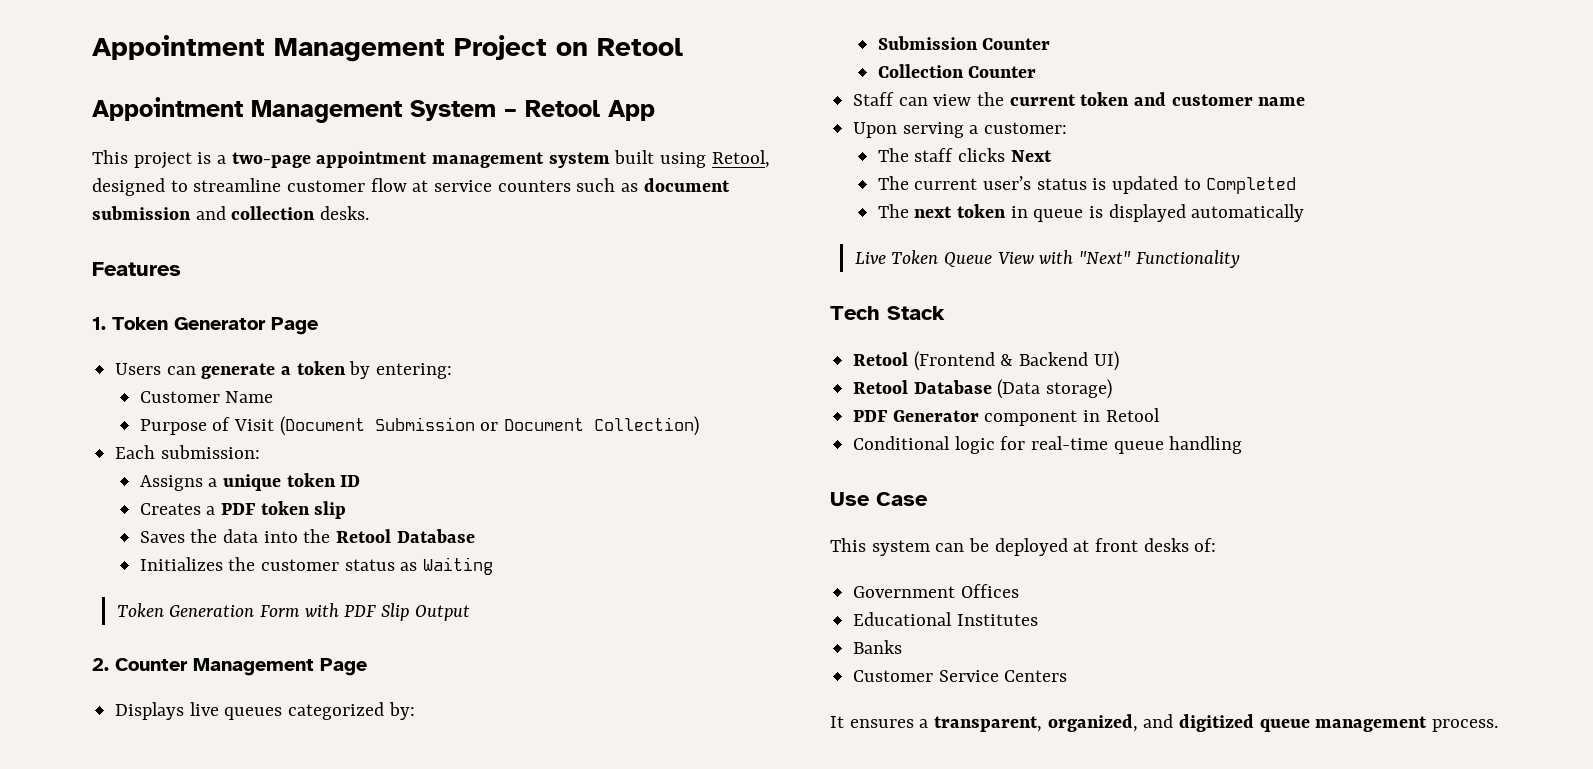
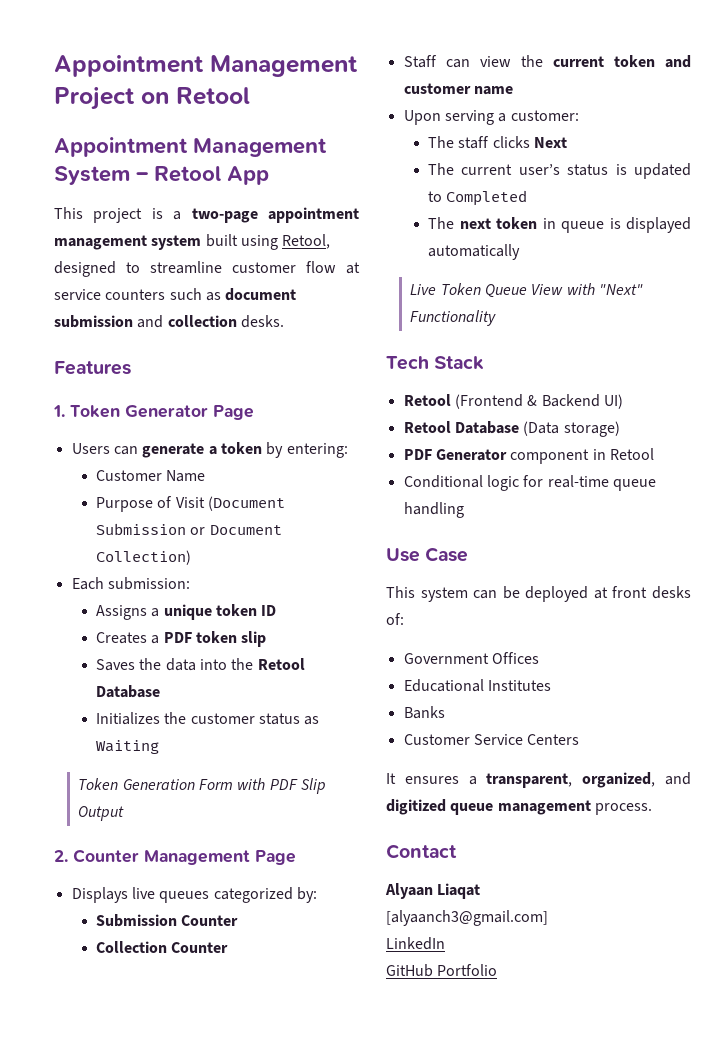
+ Contact
+ Alyaan Liaqat
+ [alyaanch3@gmail.com]
+ LinkedIn
+ GitHub Portfolio

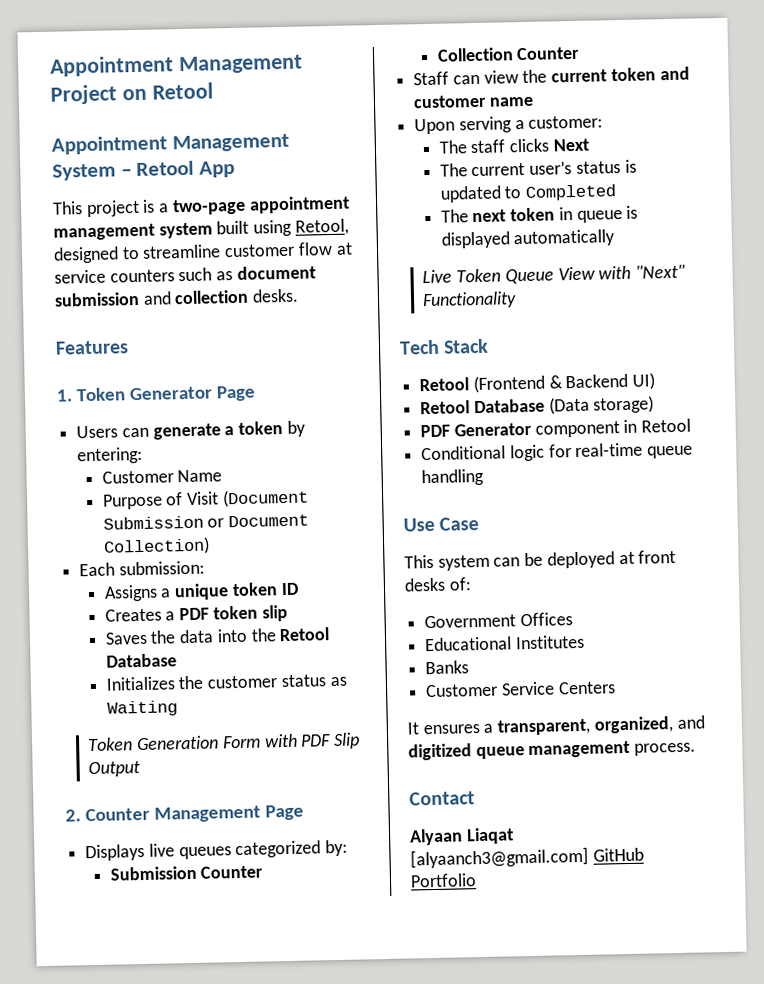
- [alyaanch3@gmail.com]
- LinkedIn
- GitHub Portfolio
+ [alyaanch3@gmail.com] GitHub Portfolio

